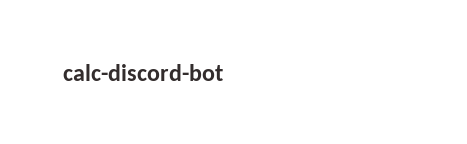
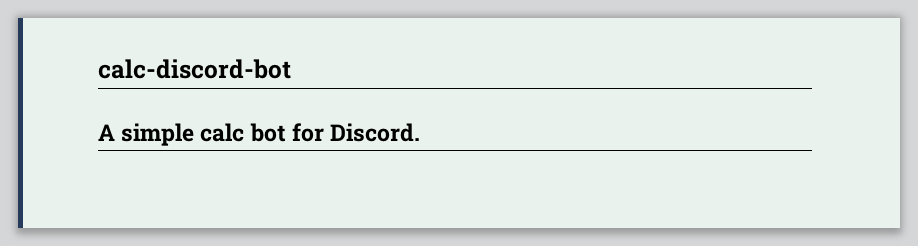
+ A simple calc bot for Discord.

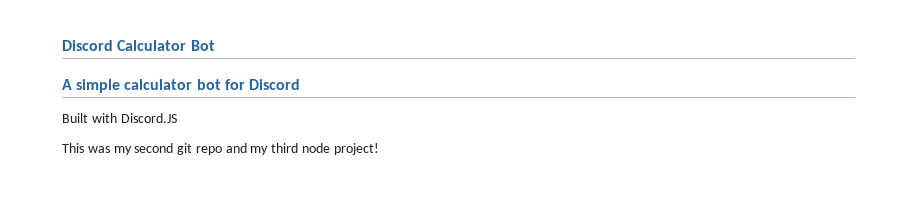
- calc-discord-bot
+ Discord Calculator Bot
- A simple calc bot for Discord.
+ A simple calculator bot for Discord
+ Built with Discord.JS
+ This was my second git repo and my third node project!

